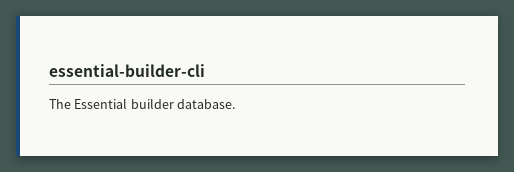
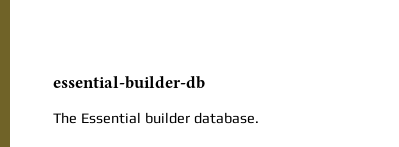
- essential-builder-cli
+ essential-builder-db

